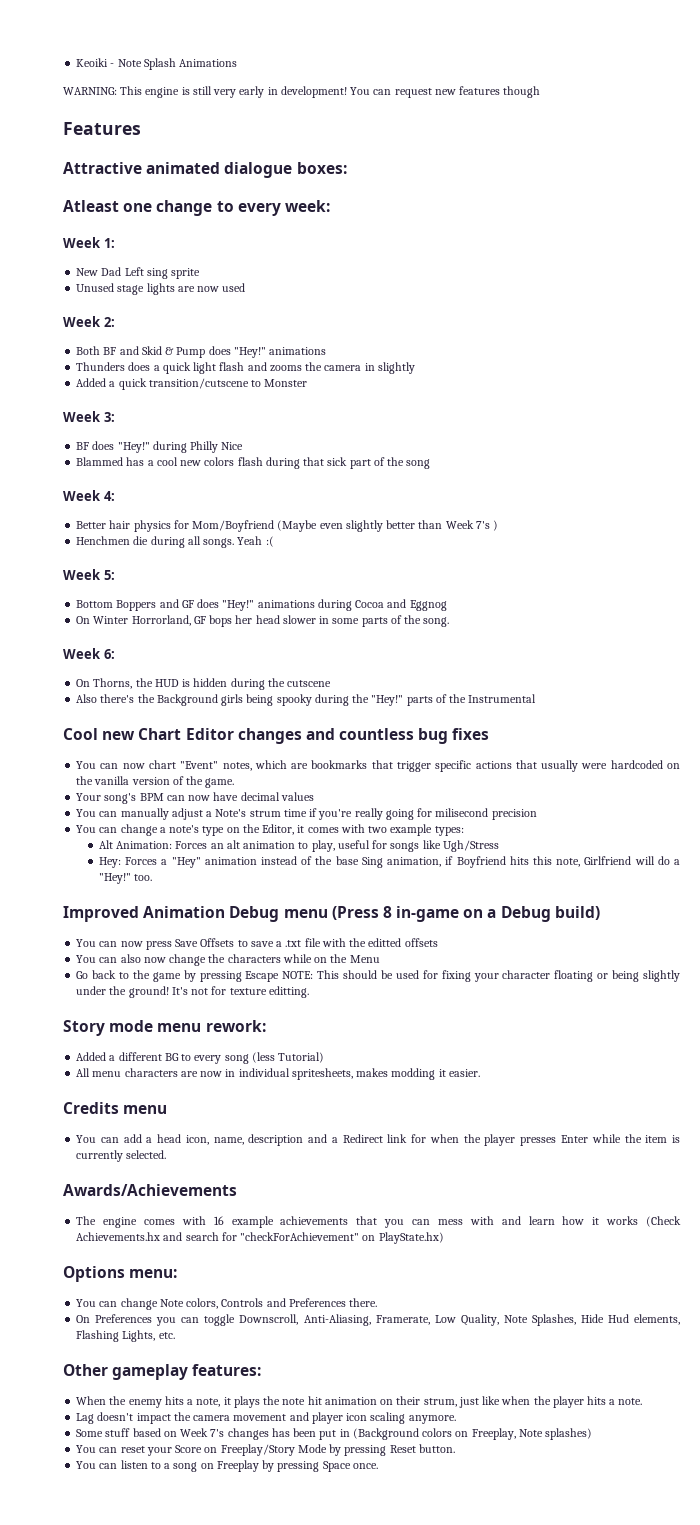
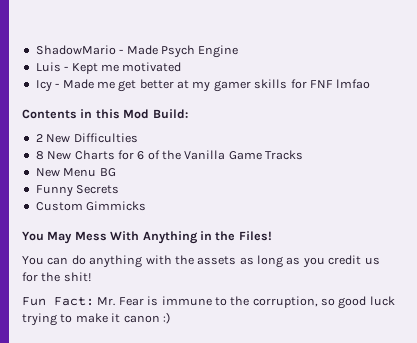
- Keoiki - Note Splash Animations
- WARNING: This engine is still very early in development! You can request new features though
- Features
- Attractive animated dialogue boxes:
- Atleast one change to every week:
- Week 1:
- New Dad Left sing sprite
- Unused stage lights are now used
- Week 2:
- Both BF and Skid & Pump does "Hey!" animations
- Thunders does a quick light flash and zooms the camera in slightly
- Added a quick transition/cutscene to Monster
- Week 3:
- BF does "Hey!" during Philly Nice
- Blammed has a cool new colors flash during that sick part of the song
- Week 4:
- Better hair physics for Mom/Boyfriend (Maybe even slightly better than Week 7's )
- Henchmen die during all songs. Yeah :(
- Week 5:
- Bottom Boppers and GF does "Hey!" animations during Cocoa and Eggnog
- On Winter Horrorland, GF bops her head slower in some parts of the song.
- Week 6:
- On Thorns, the HUD is hidden during the cutscene
- Also there's the Background girls being spooky during the "Hey!" parts of the Instrumental
- Cool new Chart Editor changes and countless bug fixes
- You can now chart "Event" notes, which are bookmarks that trigger specific actions that usually were hardcoded on the vanilla version of the game.
- Your song's BPM can now have decimal values
- You can manually adjust a Note's strum time if you're really going for milisecond precision
- You can change a note's type on the Editor, it comes with two example types:
- Alt Animation: Forces an alt animation to play, useful for songs like Ugh/Stress
- Hey: Forces a "Hey" animation instead of the base Sing animation, if Boyfriend hits this note, Girlfriend will do a "Hey!" too.
- Improved Animation Debug menu (Press 8 in-game on a Debug build)
- You can now press Save Offsets to save a .txt file with the editted offsets
- You can also now change the characters while on the Menu
- Go back to the game by pressing Escape NOTE: This should be used for fixing your character floating or being slightly under the ground! It's not for texture editting.
- Story mode menu rework:
- Added a different BG to every song (less Tutorial)
- All menu characters are now in individual spritesheets, makes modding it easier.
- Credits menu
- You can add a head icon, name, description and a Redirect link for when the player presses Enter while the item is currently selected.
- Awards/Achievements
- The engine comes with 16 example achievements that you can mess with and learn how it works (Check Achievements.hx and search for "checkForAchievement" on PlayState.hx)
- Options menu:
- You can change Note colors, Controls and Preferences there.
- On Preferences you can toggle Downscroll, Anti-Aliasing, Framerate, Low Quality, Note Splashes, Hide Hud elements, Flashing Lights, etc.
- Other gameplay features:
- When the enemy hits a note, it plays the note hit animation on their strum, just like when the player hits a note.
- Lag doesn't impact the camera movement and player icon scaling anymore.
- Some stuff based on Week 7's changes has been put in (Background colors on Freeplay, Note splashes)
- You can reset your Score on Freeplay/Story Mode by pressing Reset button.
- You can listen to a song on Freeplay by pressing Space once.
+ ShadowMario - Made Psych Engine
+ Luis - Kept me motivated
+ Icy - Made me get better at my gamer skills for FNF lmfao
+ Contents in this Mod Build:
+ 2 New Difficulties
+ 8 New Charts for 6 of the Vanilla Game Tracks
+ New Menu BG
+ Funny Secrets
+ Custom Gimmicks
+ You May Mess With Anything in the Files!
+ You can do anything with the assets as long as you credit us for the shit!
+ Fun Fact: Mr. Fear is immune to the corruption, so good luck trying to make it canon :)

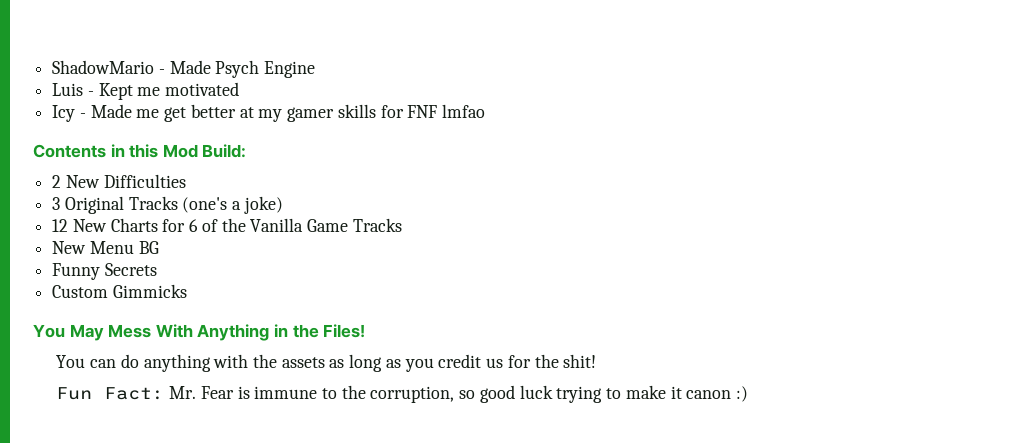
- 8 New Charts for 6 of the Vanilla Game Tracks
+ 3 Original Tracks (one's a joke)
+ 12 New Charts for 6 of the Vanilla Game Tracks

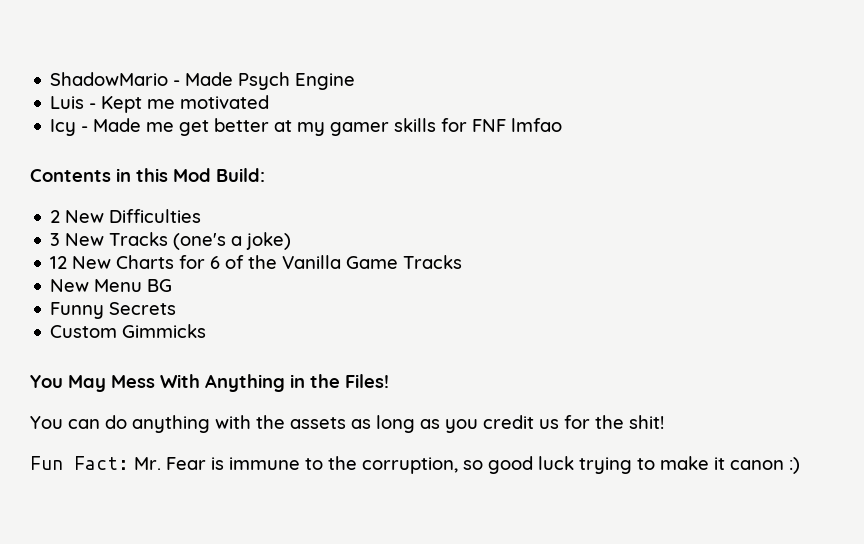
- 3 Original Tracks (one's a joke)
+ 3 New Tracks (one's a joke)

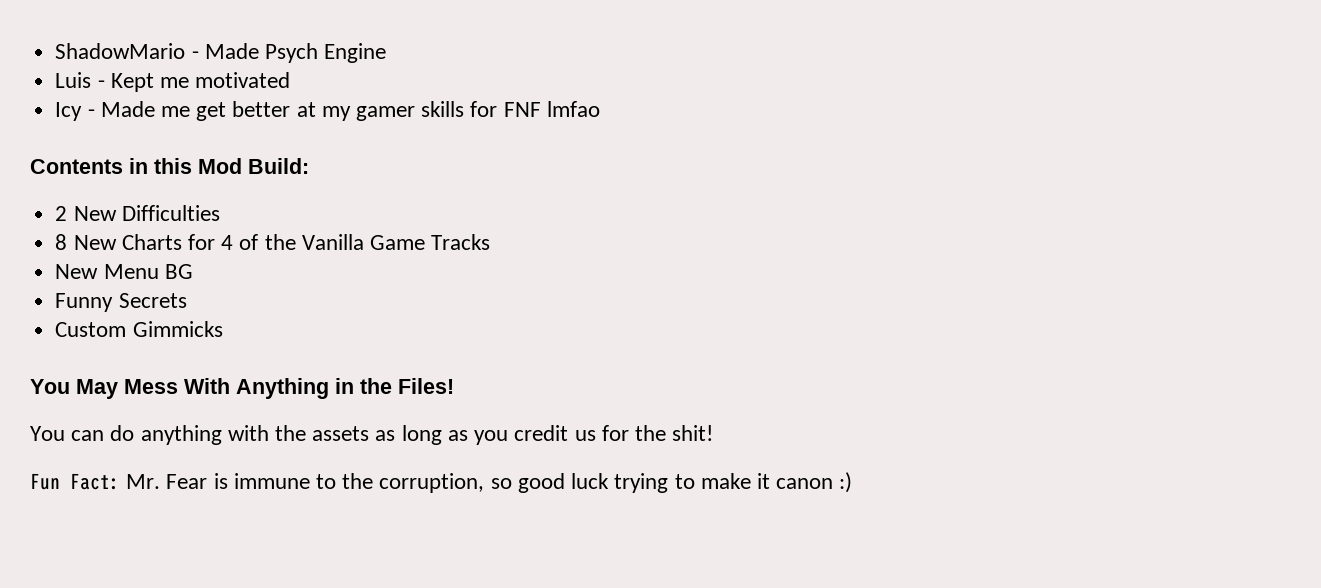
- 3 New Tracks (one's a joke)
- 12 New Charts for 6 of the Vanilla Game Tracks
+ 8 New Charts for 4 of the Vanilla Game Tracks

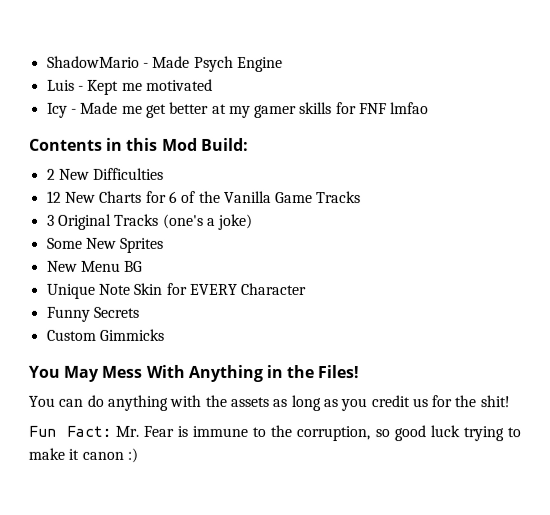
- 8 New Charts for 4 of the Vanilla Game Tracks
+ 12 New Charts for 6 of the Vanilla Game Tracks
+ 3 Original Tracks (one's a joke)
+ Some New Sprites
  New Menu BG
+ Unique Note Skin for EVERY Character

